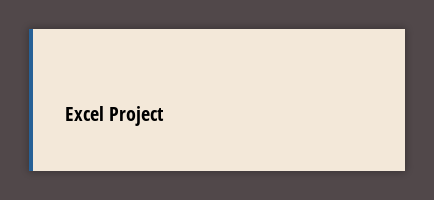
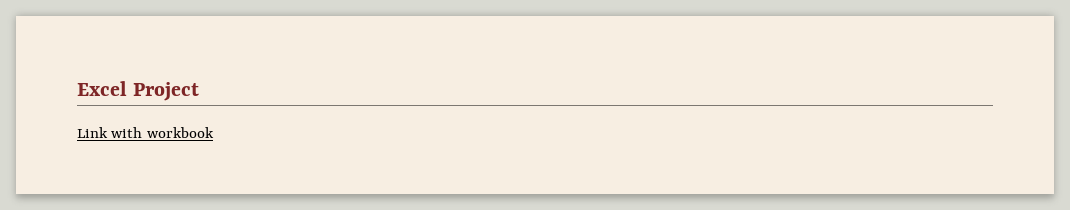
+ Link with workbook

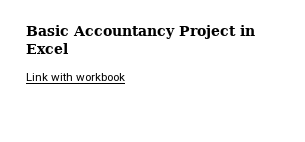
- Excel Project
+ Basic Accountancy Project in Excel

